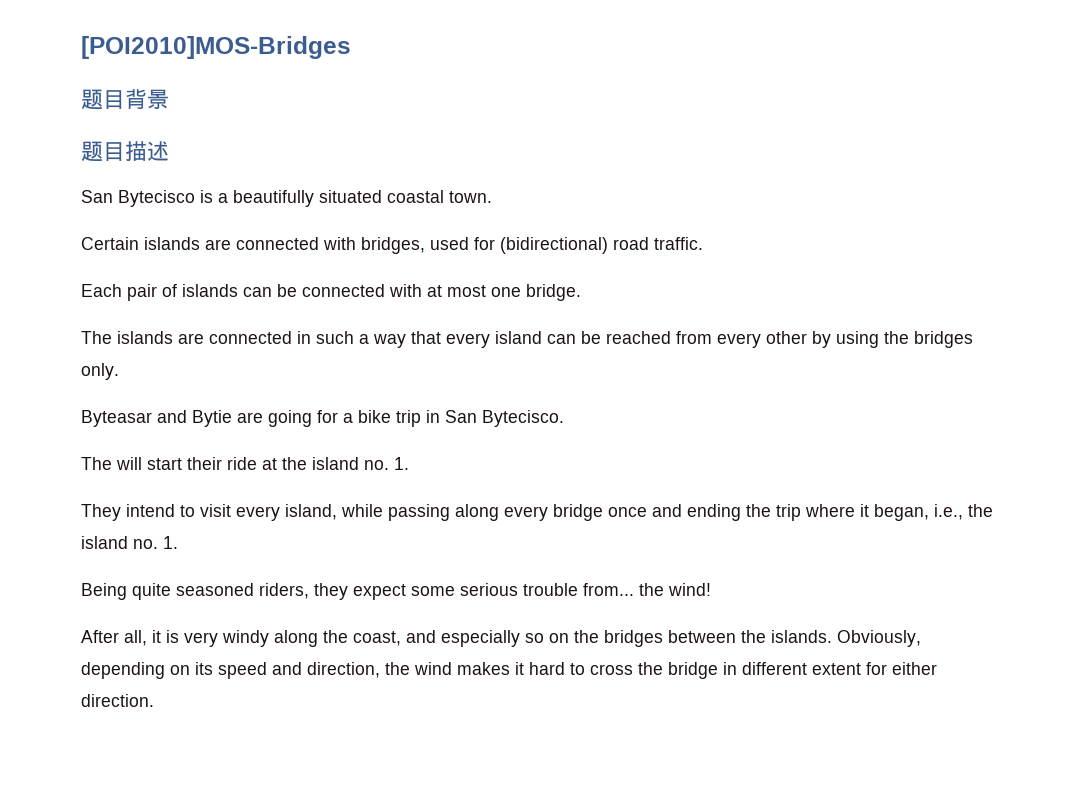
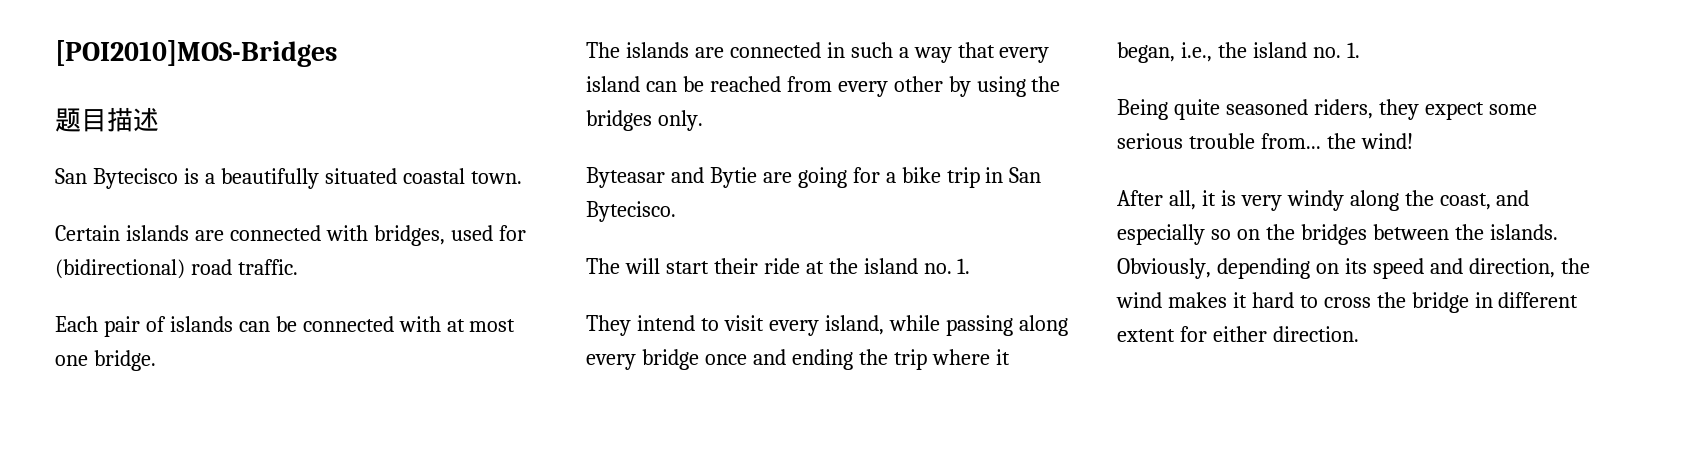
- 题目背景

